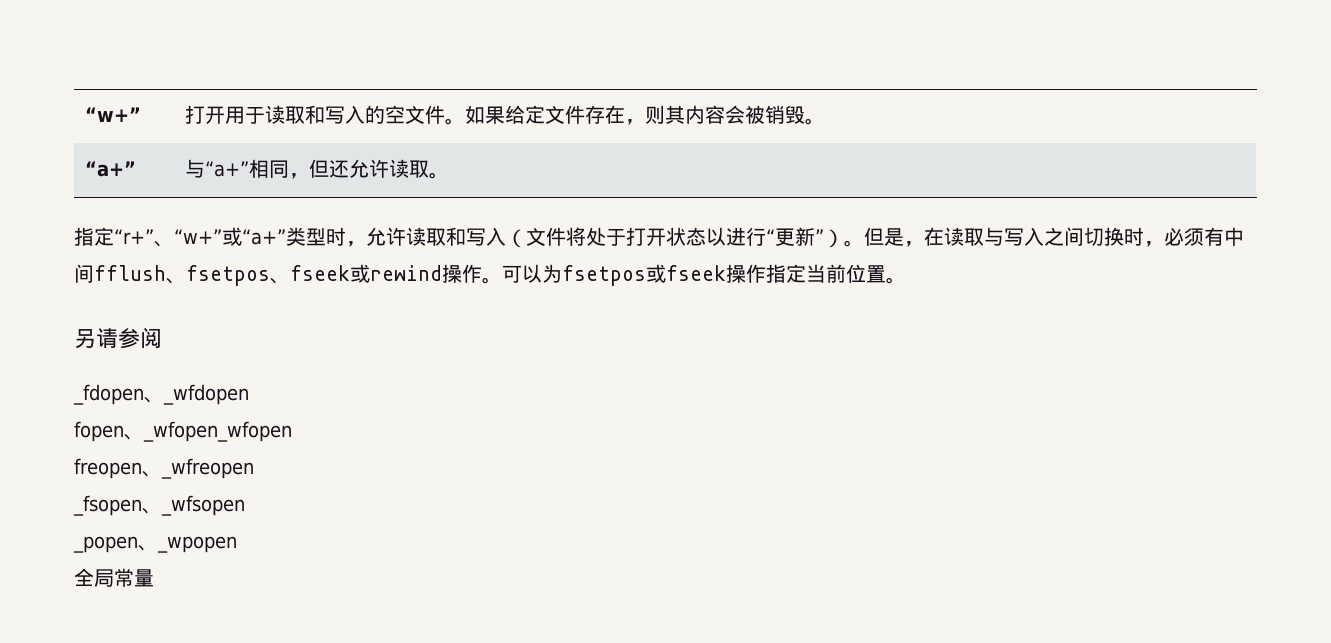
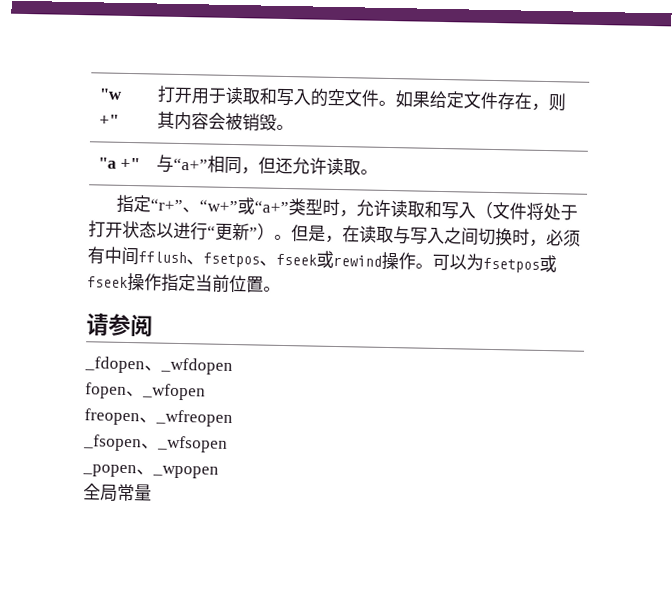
- “w+” | 打开用于读取和写入的空文件。如果给定文件存在，则其内容会被销毁。
+ "w +" | 打开用于读取和写入的空文件。如果给定文件存在，则其内容会被销毁。
- “a+” | 与“a+”相同，但还允许读取。
+ "a +" | 与“a+”相同，但还允许读取。
- 另请参阅
+ 请参阅
- fopen、_wfopen_wfopen
+ fopen、_wfopen

